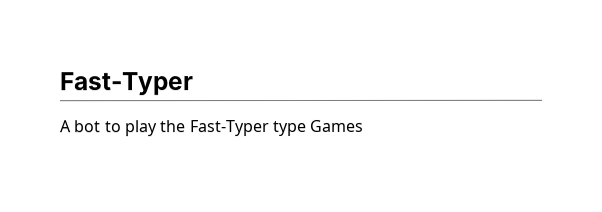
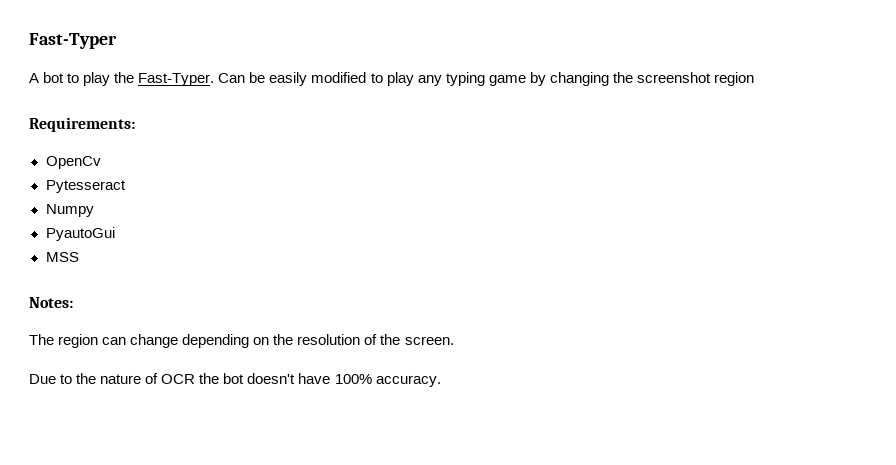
- A bot to play the Fast-Typer type Games
+ A bot to play the Fast-Typer. Can be easily modified to play any typing game by changing the screenshot region
+ Requirements:
+ OpenCv
+ Pytesseract
+ Numpy
+ PyautoGui
+ MSS
+ Notes:
+ The region can change depending on the resolution of the screen.
+ Due to the nature of OCR the bot doesn't have 100% accuracy.

